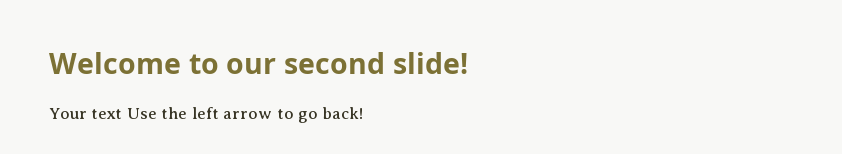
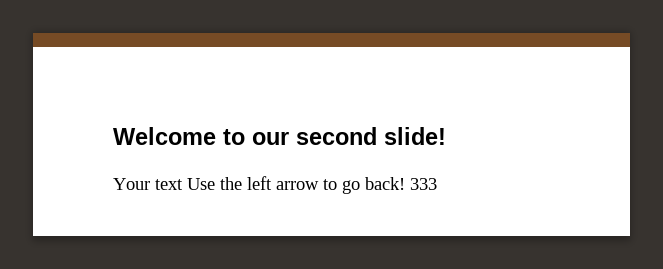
+ 333

